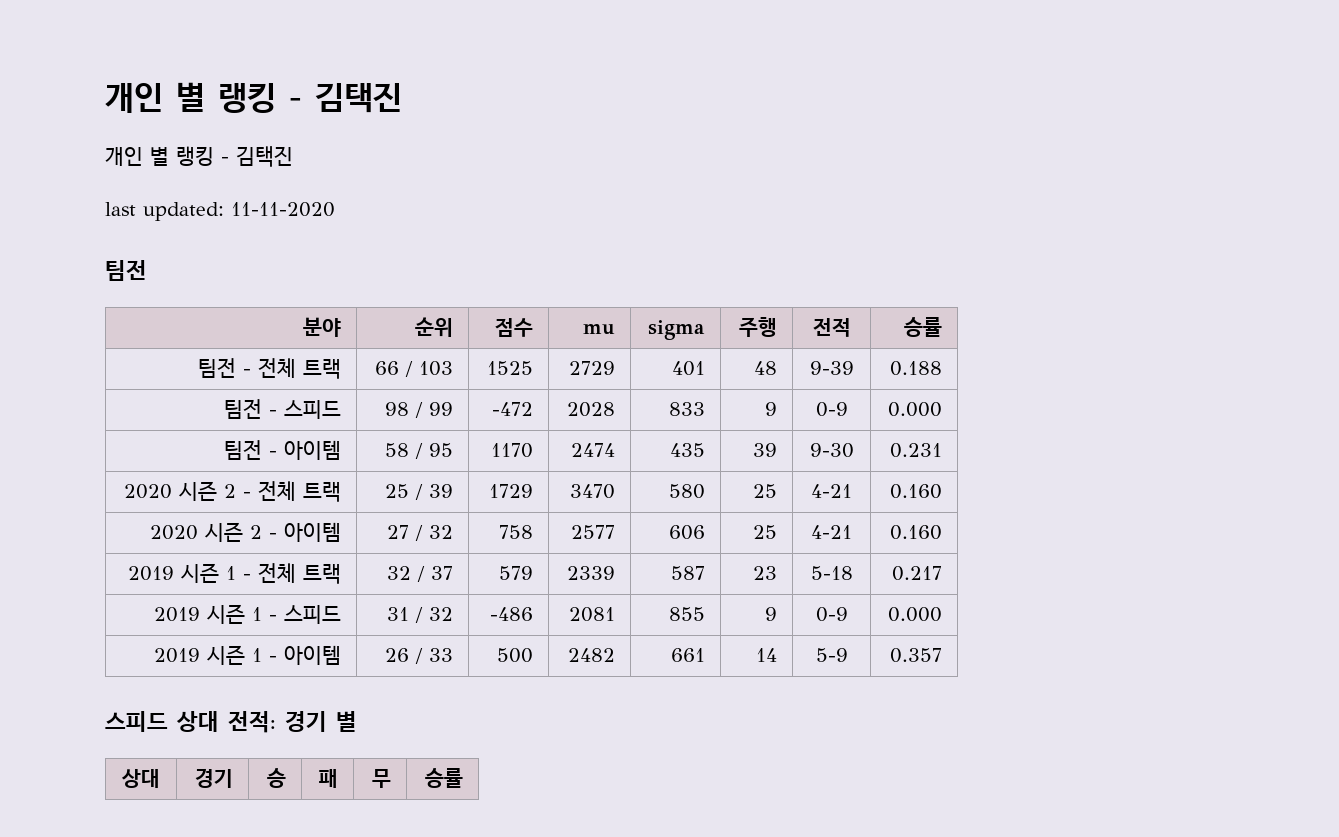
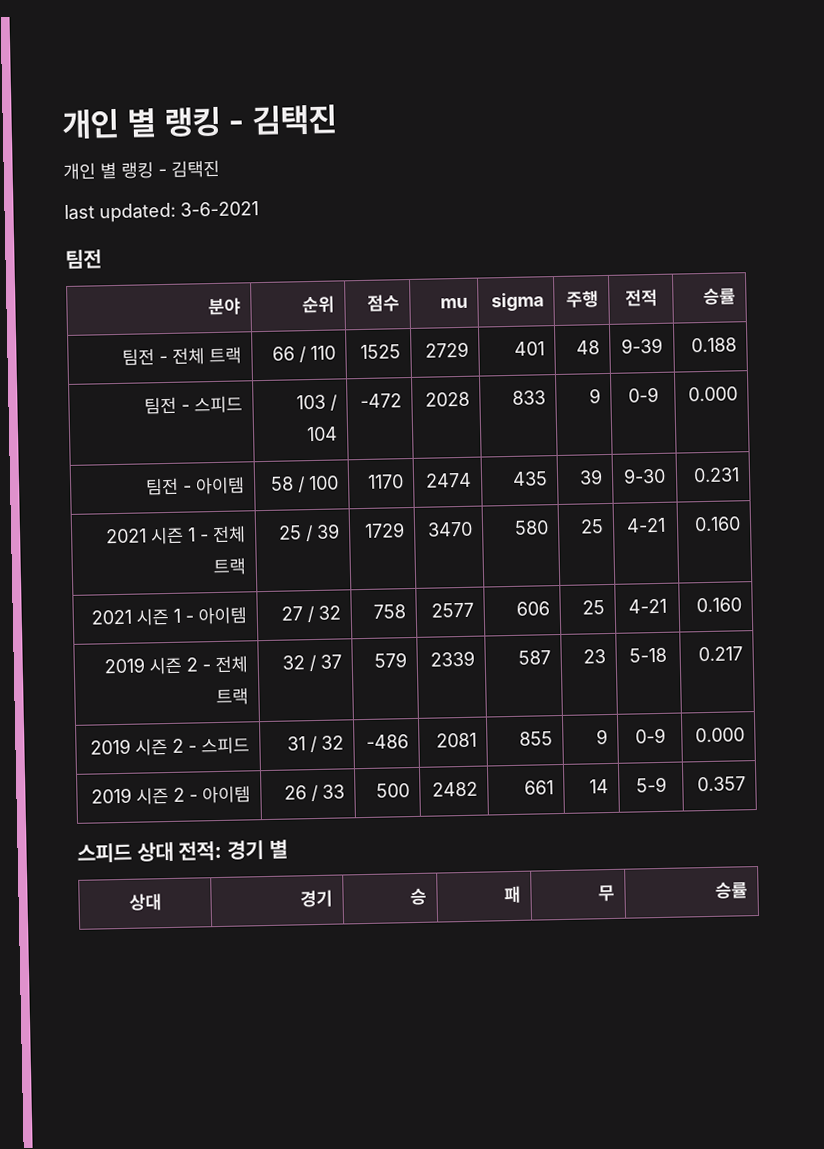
- last updated: 11-11-2020
+ last updated: 3-6-2021
- 팀전 - 전체 트랙 | 66 / 103 | 1525 | 2729 | 401 | 48 | 9-39 | 0.188
+ 팀전 - 전체 트랙 | 66 / 110 | 1525 | 2729 | 401 | 48 | 9-39 | 0.188
- 팀전 - 스피드 | 98 / 99 | -472 | 2028 | 833 | 9 | 0-9 | 0.000
+ 팀전 - 스피드 | 103 / 104 | -472 | 2028 | 833 | 9 | 0-9 | 0.000
- 팀전 - 아이템 | 58 / 95 | 1170 | 2474 | 435 | 39 | 9-30 | 0.231
+ 팀전 - 아이템 | 58 / 100 | 1170 | 2474 | 435 | 39 | 9-30 | 0.231
- 2020 시즌 2 - 전체 트랙 | 25 / 39 | 1729 | 3470 | 580 | 25 | 4-21 | 0.160
+ 2021 시즌 1 - 전체 트랙 | 25 / 39 | 1729 | 3470 | 580 | 25 | 4-21 | 0.160
- 2020 시즌 2 - 아이템 | 27 / 32 | 758 | 2577 | 606 | 25 | 4-21 | 0.160
+ 2021 시즌 1 - 아이템 | 27 / 32 | 758 | 2577 | 606 | 25 | 4-21 | 0.160
- 2019 시즌 1 - 전체 트랙 | 32 / 37 | 579 | 2339 | 587 | 23 | 5-18 | 0.217
+ 2019 시즌 2 - 전체 트랙 | 32 / 37 | 579 | 2339 | 587 | 23 | 5-18 | 0.217
- 2019 시즌 1 - 스피드 | 31 / 32 | -486 | 2081 | 855 | 9 | 0-9 | 0.000
+ 2019 시즌 2 - 스피드 | 31 / 32 | -486 | 2081 | 855 | 9 | 0-9 | 0.000
- 2019 시즌 1 - 아이템 | 26 / 33 | 500 | 2482 | 661 | 14 | 5-9 | 0.357
+ 2019 시즌 2 - 아이템 | 26 / 33 | 500 | 2482 | 661 | 14 | 5-9 | 0.357

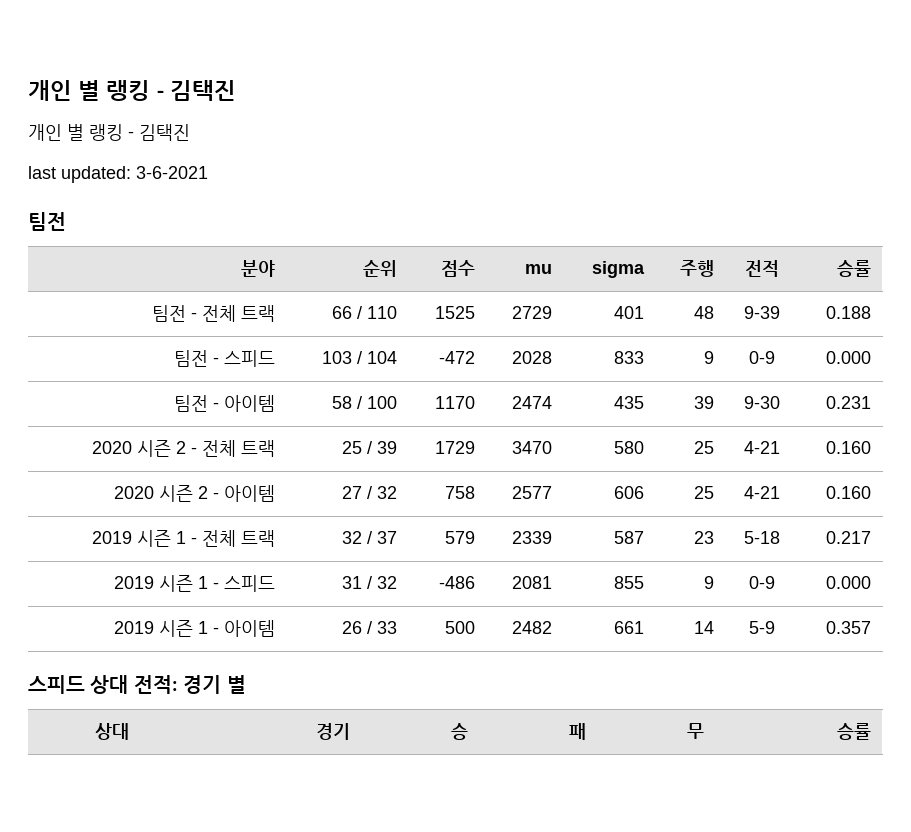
- 2021 시즌 1 - 전체 트랙 | 25 / 39 | 1729 | 3470 | 580 | 25 | 4-21 | 0.160
+ 2020 시즌 2 - 전체 트랙 | 25 / 39 | 1729 | 3470 | 580 | 25 | 4-21 | 0.160
- 2021 시즌 1 - 아이템 | 27 / 32 | 758 | 2577 | 606 | 25 | 4-21 | 0.160
+ 2020 시즌 2 - 아이템 | 27 / 32 | 758 | 2577 | 606 | 25 | 4-21 | 0.160
- 2019 시즌 2 - 전체 트랙 | 32 / 37 | 579 | 2339 | 587 | 23 | 5-18 | 0.217
+ 2019 시즌 1 - 전체 트랙 | 32 / 37 | 579 | 2339 | 587 | 23 | 5-18 | 0.217
- 2019 시즌 2 - 스피드 | 31 / 32 | -486 | 2081 | 855 | 9 | 0-9 | 0.000
+ 2019 시즌 1 - 스피드 | 31 / 32 | -486 | 2081 | 855 | 9 | 0-9 | 0.000
- 2019 시즌 2 - 아이템 | 26 / 33 | 500 | 2482 | 661 | 14 | 5-9 | 0.357
+ 2019 시즌 1 - 아이템 | 26 / 33 | 500 | 2482 | 661 | 14 | 5-9 | 0.357

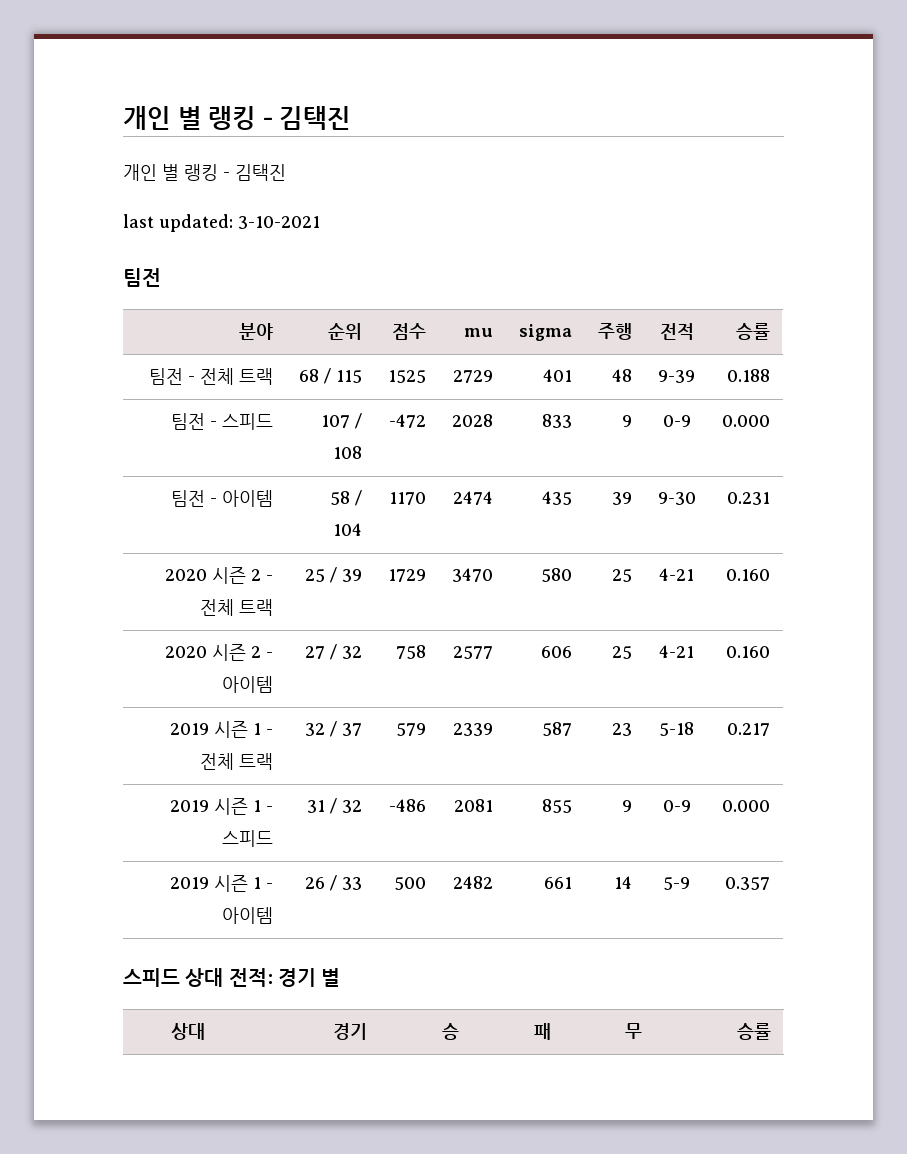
- last updated: 3-6-2021
+ last updated: 3-10-2021
- 팀전 - 전체 트랙 | 66 / 110 | 1525 | 2729 | 401 | 48 | 9-39 | 0.188
+ 팀전 - 전체 트랙 | 68 / 115 | 1525 | 2729 | 401 | 48 | 9-39 | 0.188
- 팀전 - 스피드 | 103 / 104 | -472 | 2028 | 833 | 9 | 0-9 | 0.000
+ 팀전 - 스피드 | 107 / 108 | -472 | 2028 | 833 | 9 | 0-9 | 0.000
- 팀전 - 아이템 | 58 / 100 | 1170 | 2474 | 435 | 39 | 9-30 | 0.231
+ 팀전 - 아이템 | 58 / 104 | 1170 | 2474 | 435 | 39 | 9-30 | 0.231

